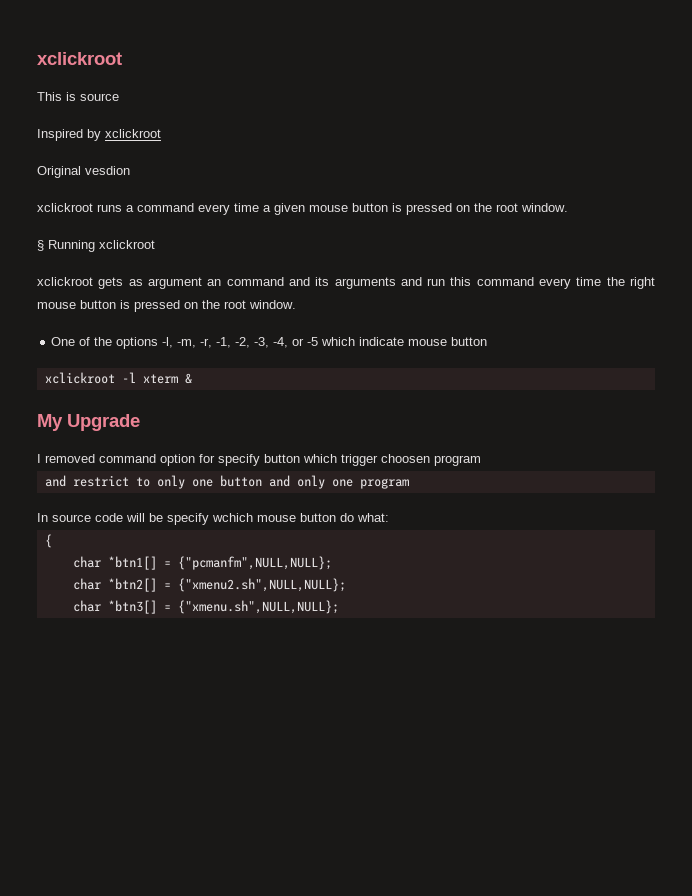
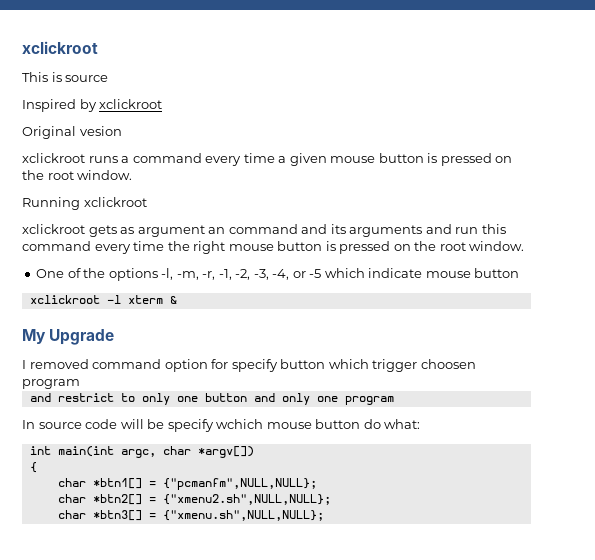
- Original vesdion
+ Original vesion
- § Running xclickroot
+ Running xclickroot
+ int main(int argc, char *argv[])

